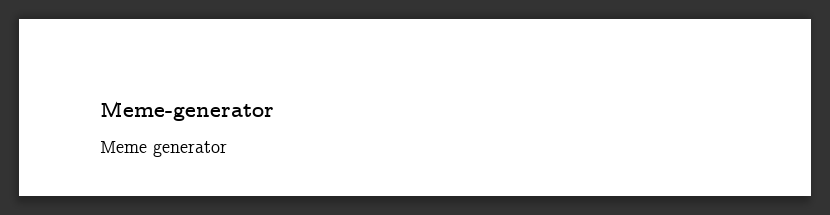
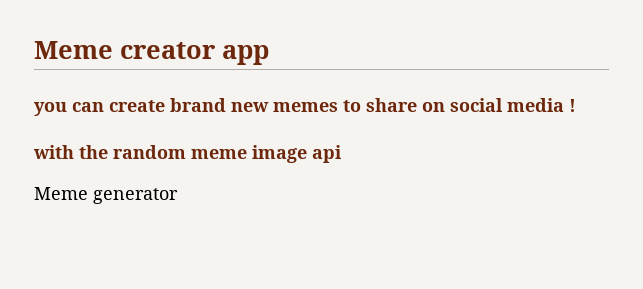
- Meme-generator
+ Meme creator app
+ you can create brand new memes to share on social media !
+ with the random meme image api

